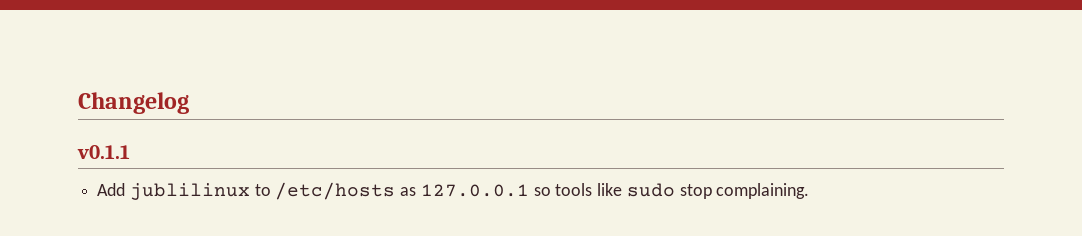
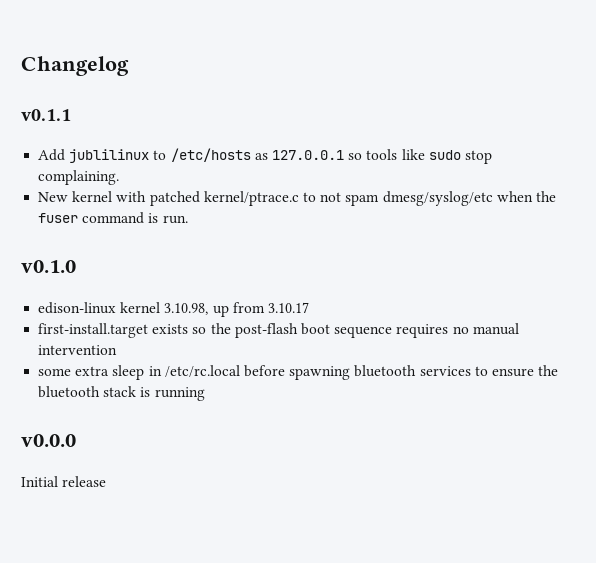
+ New kernel with patched kernel/ptrace.c to not spam dmesg/syslog/etc when the fuser command is run.
+ v0.1.0
+ edison-linux kernel 3.10.98, up from 3.10.17
+ first-install.target exists so the post-flash boot sequence requires no manual intervention
+ some extra sleep in /etc/rc.local before spawning bluetooth services to ensure the bluetooth stack is running
+ v0.0.0
+ Initial release

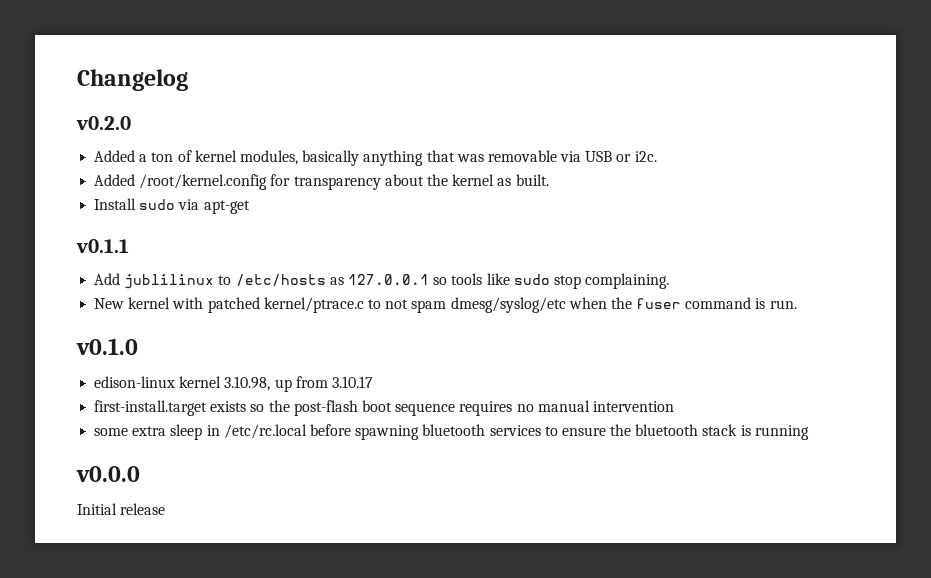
+ v0.2.0
+ Added a ton of kernel modules, basically anything that was removable via USB or i2c.
+ Added /root/kernel.config for transparency about the kernel as built.
+ Install sudo via apt-get

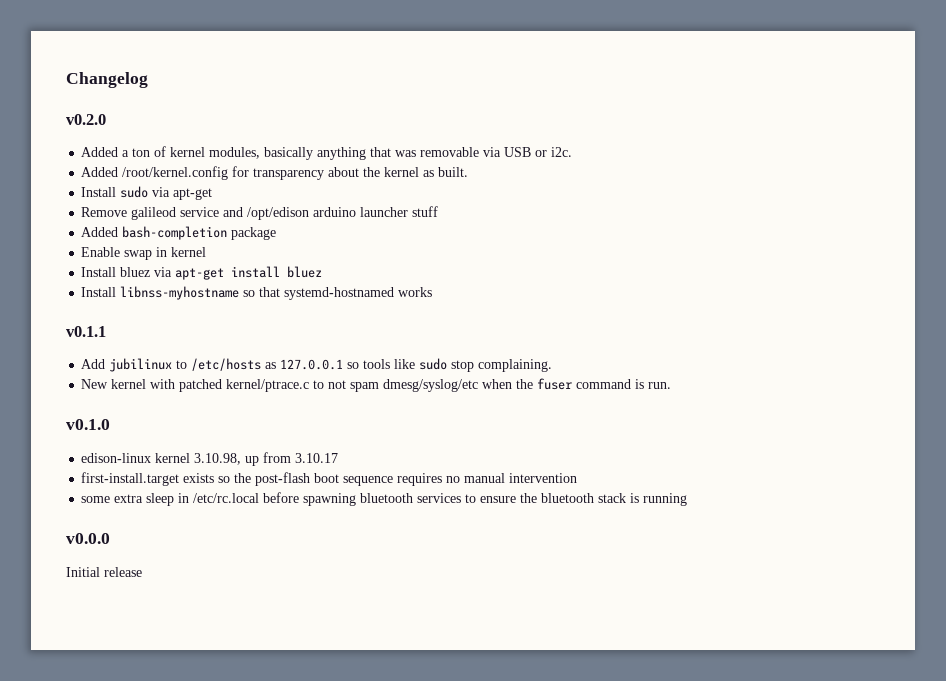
+ Remove galileod service and /opt/edison arduino launcher stuff
+ Added bash-completion package
+ Enable swap in kernel
+ Install bluez via apt-get install bluez
+ Install libnss-myhostname so that systemd-hostnamed works
- Add jublilinux to /etc/hosts as 127.0.0.1 so tools like sudo stop complaining.
+ Add jubilinux to /etc/hosts as 127.0.0.1 so tools like sudo stop complaining.

